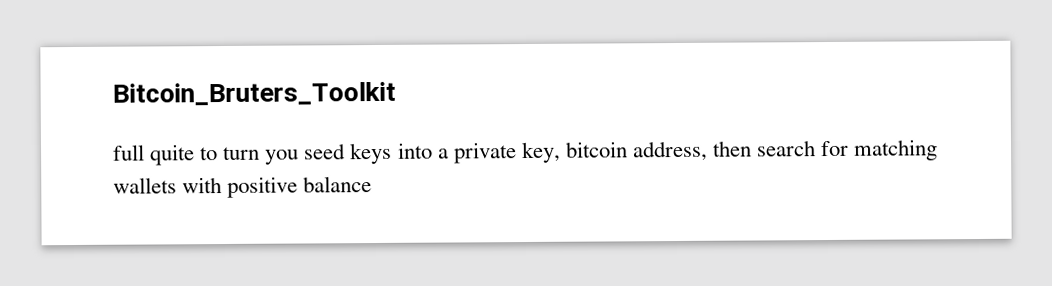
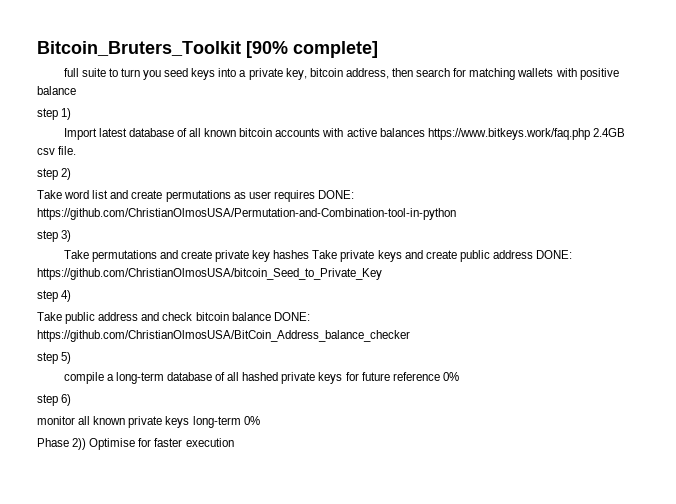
- Bitcoin_Bruters_Toolkit
+ Bitcoin_Bruters_Toolkit [90% complete]
- full quite to turn you seed keys into a private key, bitcoin address, then search for matching wallets with positive balance
+ full suite to turn you seed keys into a private key, bitcoin address, then search for matching wallets with positive balance
+ step 1)
+ Import latest database of all known bitcoin accounts with active balances https://www.bitkeys.work/faq.php 2.4GB csv file.
+ step 2)
+ Take word list and create permutations as user requires DONE: https://github.com/ChristianOlmosUSA/Permutation-and-Combination-tool-in-python
+ step 3)
+ Take permutations and create private key hashes Take private keys and create public address DONE: https://github.com/ChristianOlmosUSA/bitcoin_Seed_to_Private_Key
+ step 4)
+ Take public address and check bitcoin balance DONE: https://github.com/ChristianOlmosUSA/BitCoin_Address_balance_checker
+ step 5)
+ compile a long-term database of all hashed private keys for future reference 0%
+ step 6)
+ monitor all known private keys long-term 0%
+ Phase 2)) Optimise for faster execution

